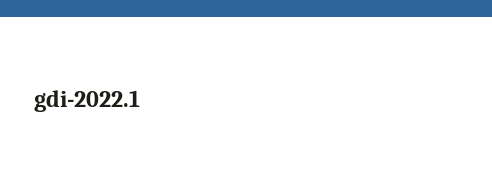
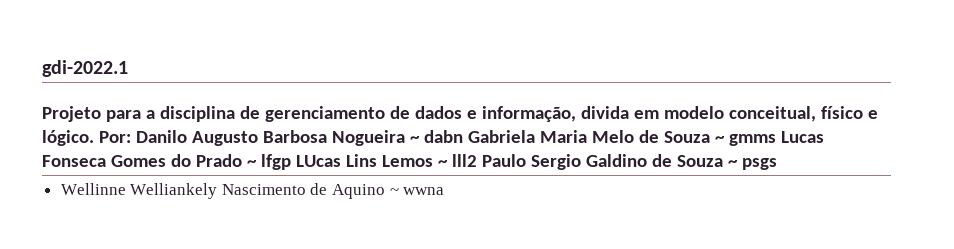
+ Projeto para a disciplina de gerenciamento de dados e informação, divida em modelo conceitual, físico e lógico. Por: Danilo Augusto Barbosa Nogueira ~ dabn Gabriela Maria Melo de Souza ~ gmms Lucas Fonseca Gomes do Prado ~ lfgp LUcas Lins Lemos ~ lll2 Paulo Sergio Galdino de Souza ~ psgs
+ Wellinne Welliankely Nascimento de Aquino ~ wwna

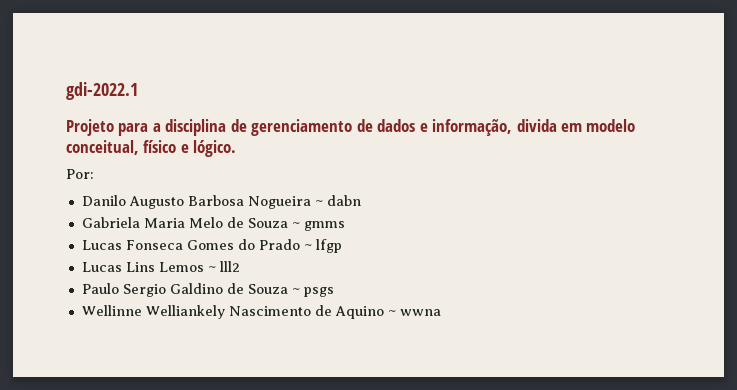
- Projeto para a disciplina de gerenciamento de dados e informação, divida em modelo conceitual, físico e lógico. Por: Danilo Augusto Barbosa Nogueira ~ dabn Gabriela Maria Melo de Souza ~ gmms Lucas Fonseca Gomes do Prado ~ lfgp LUcas Lins Lemos ~ lll2 Paulo Sergio Galdino de Souza ~ psgs
+ Projeto para a disciplina de gerenciamento de dados e informação, divida em modelo conceitual, físico e lógico.
+ Por:
+ Danilo Augusto Barbosa Nogueira ~ dabn
+ Gabriela Maria Melo de Souza ~ gmms
+ Lucas Fonseca Gomes do Prado ~ lfgp
+ Lucas Lins Lemos ~ lll2
+ Paulo Sergio Galdino de Souza ~ psgs

